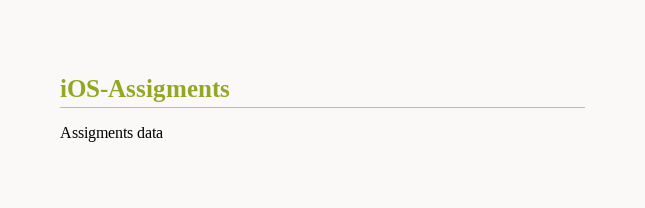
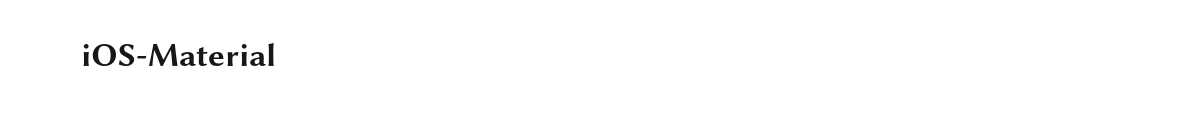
- iOS-Assigments
- Assigments data
+ iOS-Material

